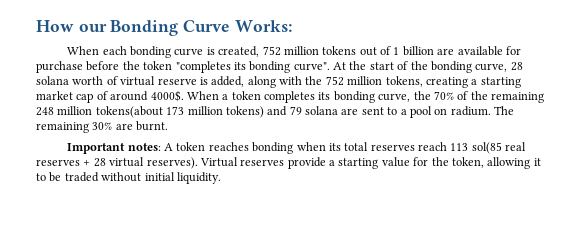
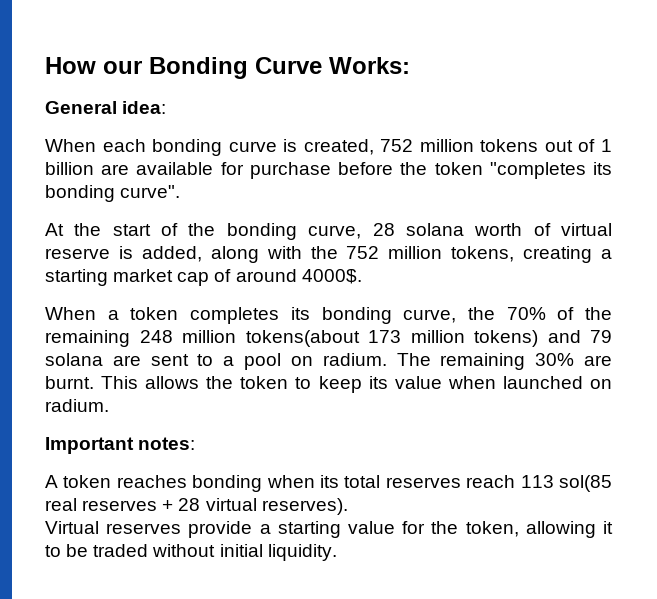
+ General idea:
- When each bonding curve is created, 752 million tokens out of 1 billion are available for purchase before the token "completes its bonding curve". At the start of the bonding curve, 28 solana worth of virtual reserve is added, along with the 752 million tokens, creating a starting market cap of around 4000$. When a token completes its bonding curve, the 70% of the remaining 248 million tokens(about 173 million tokens) and 79 solana are sent to a pool on radium.
+ When each bonding curve is created, 752 million tokens out of 1 billion are available for purchase before the token "completes its bonding curve".
+ At the start of the bonding curve, 28 solana worth of virtual reserve is added, along with the 752 million tokens, creating a starting market cap of around 4000$.
+ When a token completes its bonding curve, the 70% of the remaining 248 million tokens(about 173 million tokens) and 79 solana are sent to a pool on radium.
+ This allows the token to keep its value when launched on radium.
- Important notes: A token reaches bonding when its total reserves reach 113 sol(85 real reserves + 28 virtual reserves). Virtual reserves provide a starting value for the token, allowing it to be traded without initial liquidity.
+ Important notes:
+ A token reaches bonding when its total reserves reach 113 sol(85 real reserves + 28 virtual reserves).
+ Virtual reserves provide a starting value for the token, allowing it to be traded without initial liquidity.

